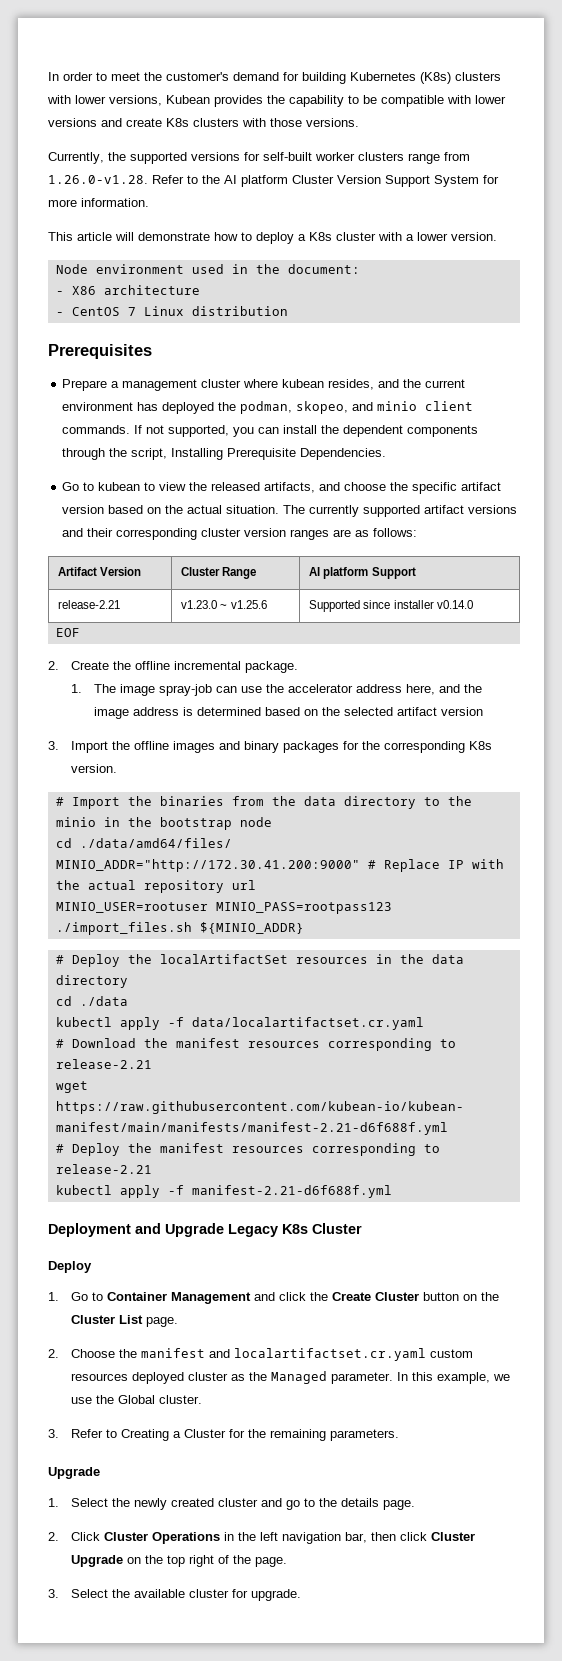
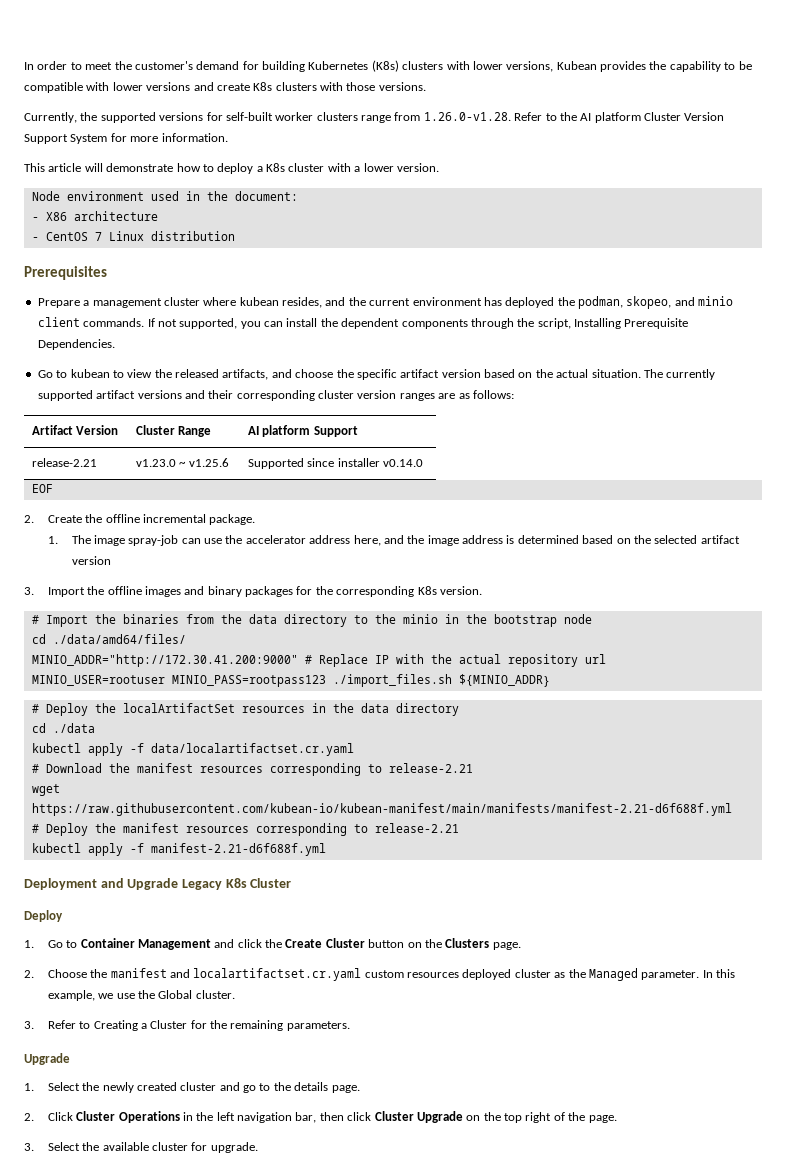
- 1. Go to Container Management and click the Create Cluster button on the Cluster List page.
+ 1. Go to Container Management and click the Create Cluster button on the Clusters page.

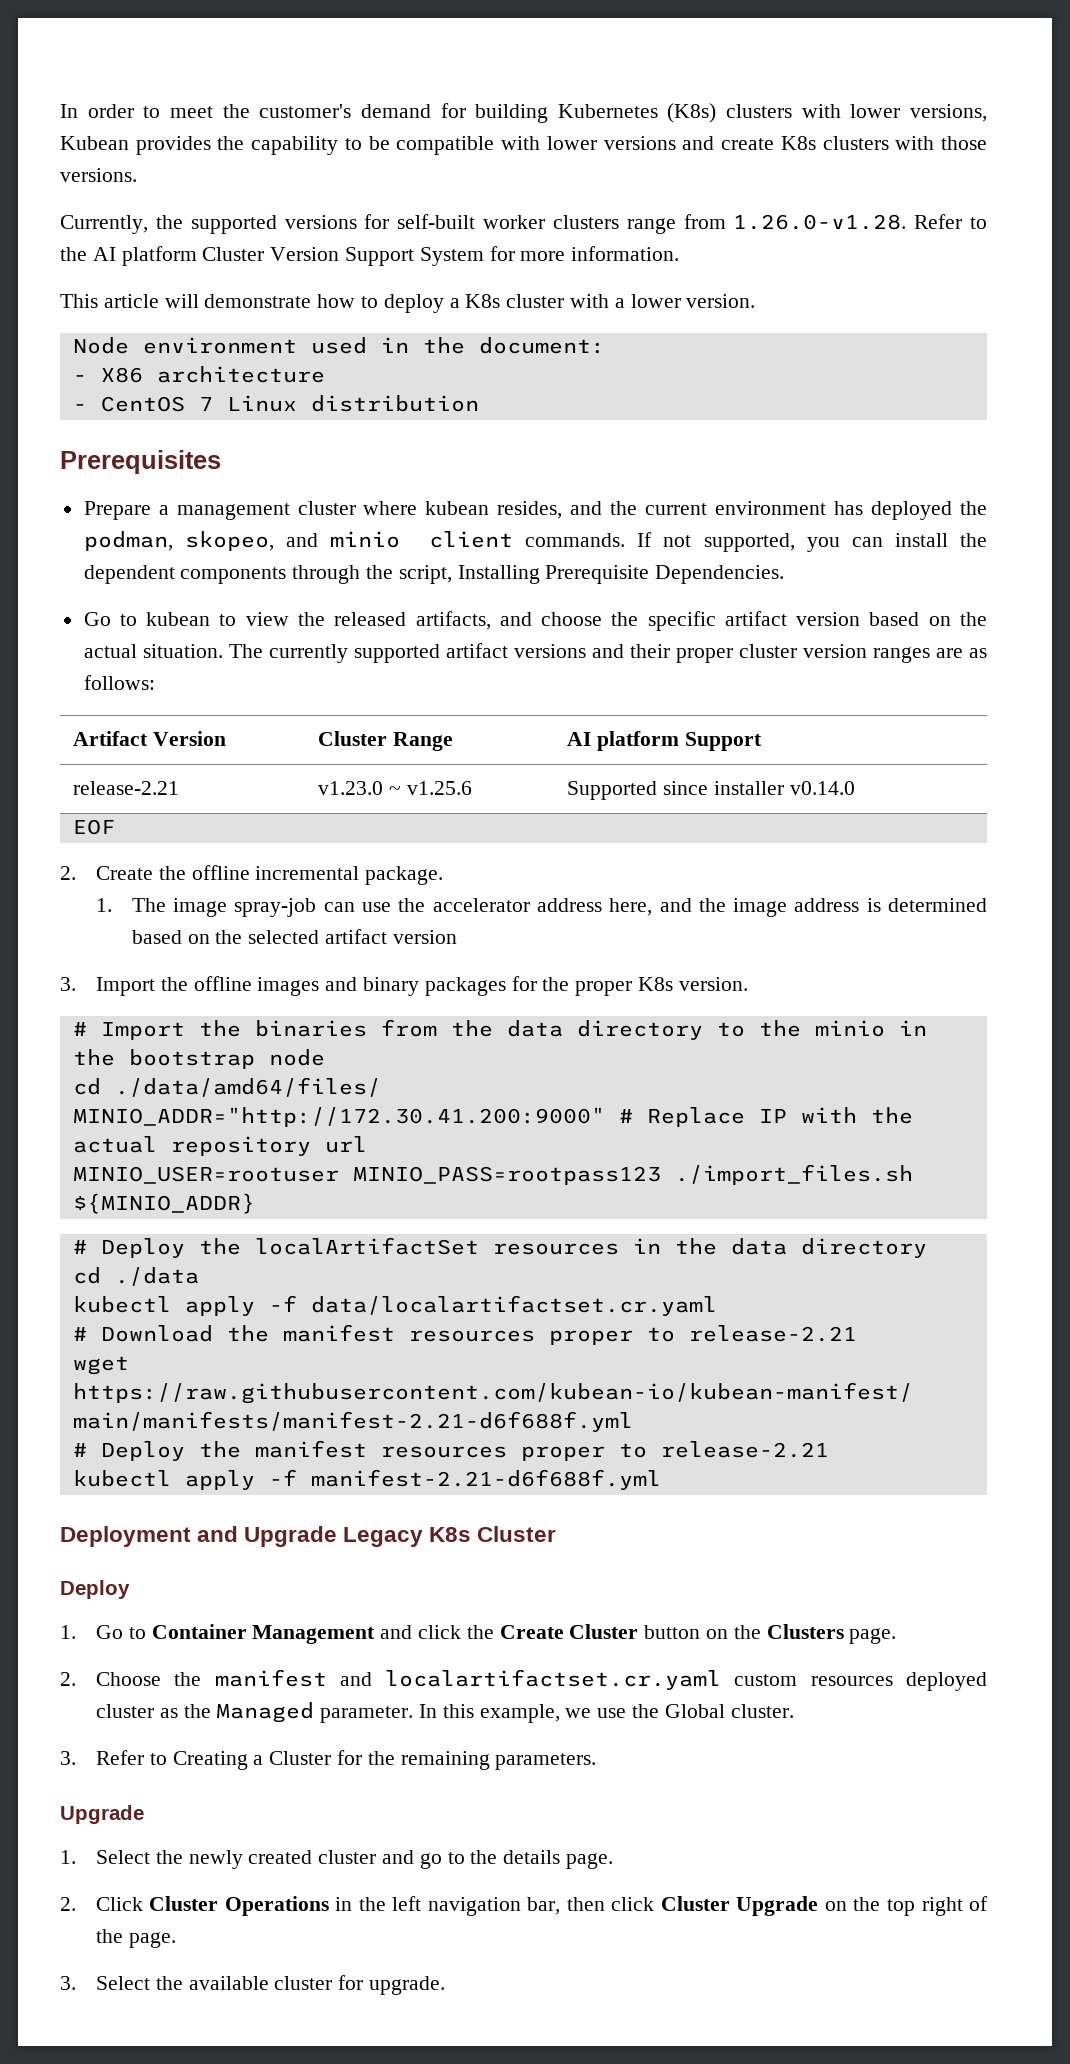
- The currently supported artifact versions and their corresponding cluster version ranges are as follows:
+ The currently supported artifact versions and their proper cluster version ranges are as follows:
- 3. Import the offline images and binary packages for the corresponding K8s version.
+ 3. Import the offline images and binary packages for the proper K8s version.
- # Download the manifest resources corresponding to release-2.21
+ # Download the manifest resources proper to release-2.21
- # Deploy the manifest resources corresponding to release-2.21
+ # Deploy the manifest resources proper to release-2.21

